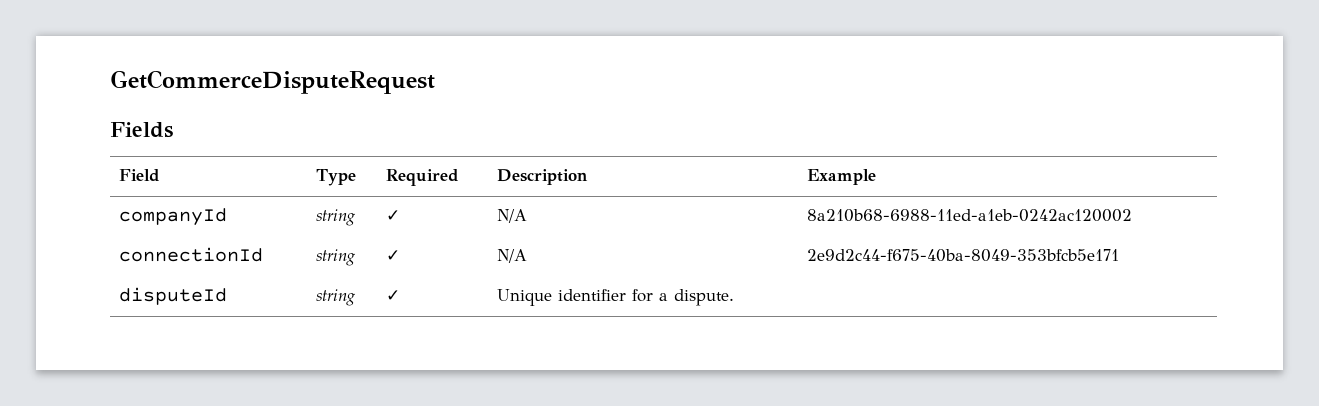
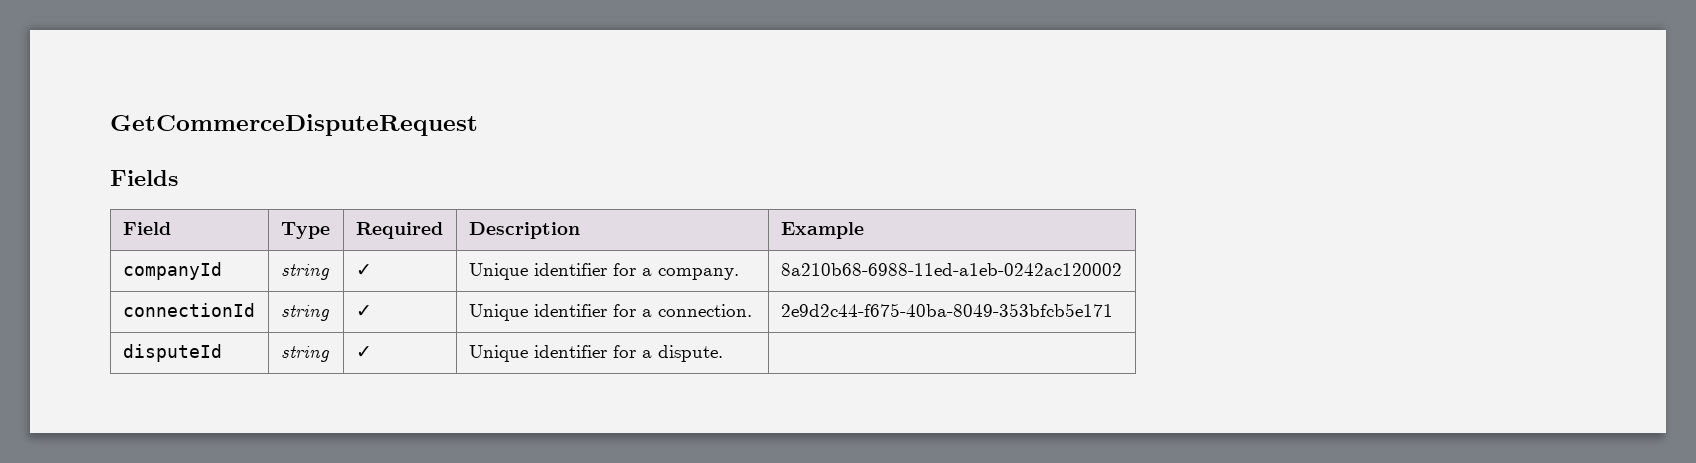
- companyId | string | ✓ | N/A | 8a210b68-6988-11ed-a1eb-0242ac120002
+ companyId | string | ✓ | Unique identifier for a company. | 8a210b68-6988-11ed-a1eb-0242ac120002
- connectionId | string | ✓ | N/A | 2e9d2c44-f675-40ba-8049-353bfcb5e171
+ connectionId | string | ✓ | Unique identifier for a connection. | 2e9d2c44-f675-40ba-8049-353bfcb5e171

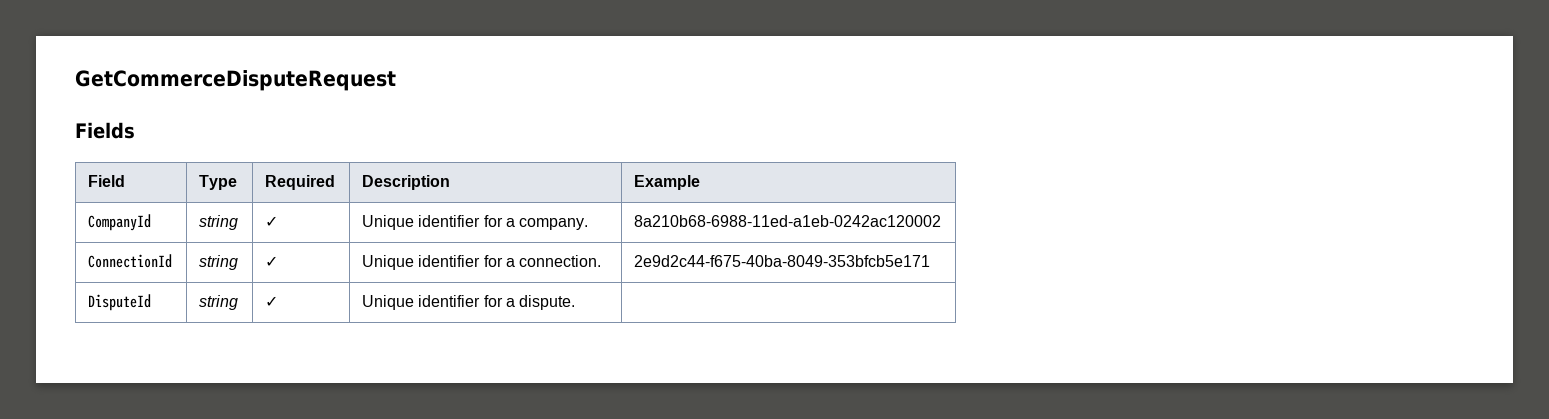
- companyId | string | ✓ | Unique identifier for a company. | 8a210b68-6988-11ed-a1eb-0242ac120002
+ CompanyId | string | ✓ | Unique identifier for a company. | 8a210b68-6988-11ed-a1eb-0242ac120002
- connectionId | string | ✓ | Unique identifier for a connection. | 2e9d2c44-f675-40ba-8049-353bfcb5e171
+ ConnectionId | string | ✓ | Unique identifier for a connection. | 2e9d2c44-f675-40ba-8049-353bfcb5e171
- disputeId | string | ✓ | Unique identifier for a dispute. |
+ DisputeId | string | ✓ | Unique identifier for a dispute. |

